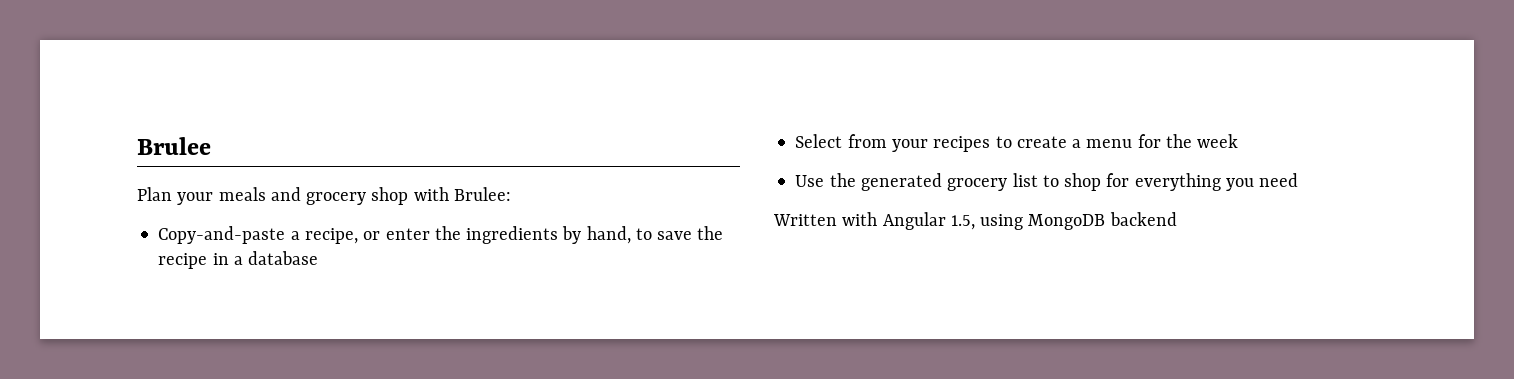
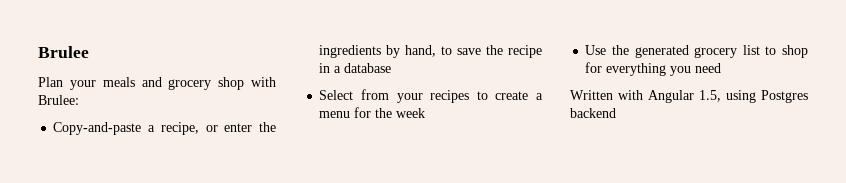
- Written with Angular 1.5, using MongoDB backend
+ Written with Angular 1.5, using Postgres backend

